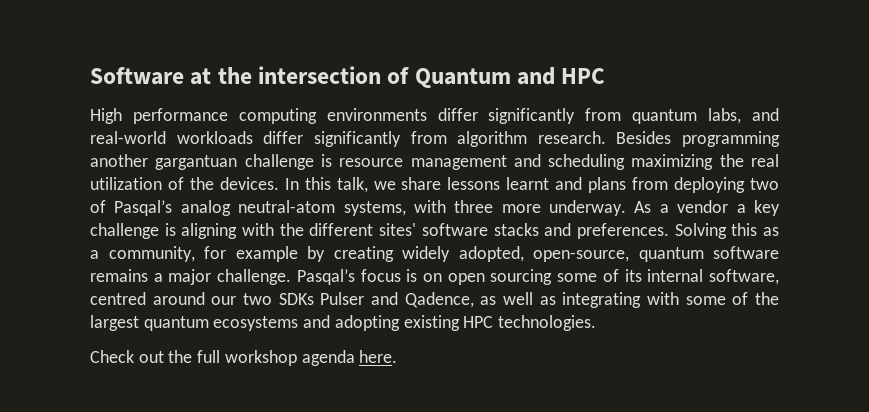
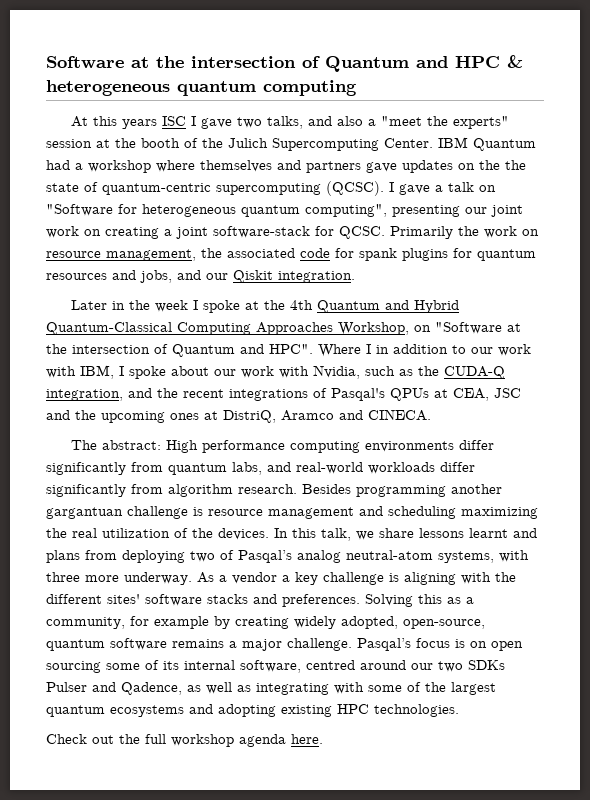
- Software at the intersection of Quantum and HPC
- High performance computing environments differ significantly from quantum labs, and real-world workloads differ significantly from algorithm research.
+ Software at the intersection of Quantum and HPC & heterogeneous quantum computing
+ At this years ISC I gave two talks, and also a "meet the experts" session at the booth of the Julich Supercomputing Center. IBM Quantum had a workshop where themselves and partners gave updates on the the state of quantum-centric supercomputing (QCSC). I gave a talk on "Software for heterogeneous quantum computing", presenting our joint work on creating a joint software-stack for QCSC. Primarily the work on resource management, the associated code for spank plugins for quantum resources and jobs, and our Qiskit integration.
+ Later in the week I spoke at the 4th Quantum and Hybrid Quantum-Classical Computing Approaches Workshop, on "Software at the intersection of Quantum and HPC". Where I in addition to our work with IBM, I spoke about our work with Nvidia, such as the CUDA-Q integration, and the recent integrations of Pasqal's QPUs at CEA, JSC and the upcoming ones at DistriQ, Aramco and CINECA.
+ The abstract: High performance computing environments differ significantly from quantum labs, and real-world workloads differ significantly from algorithm research.

